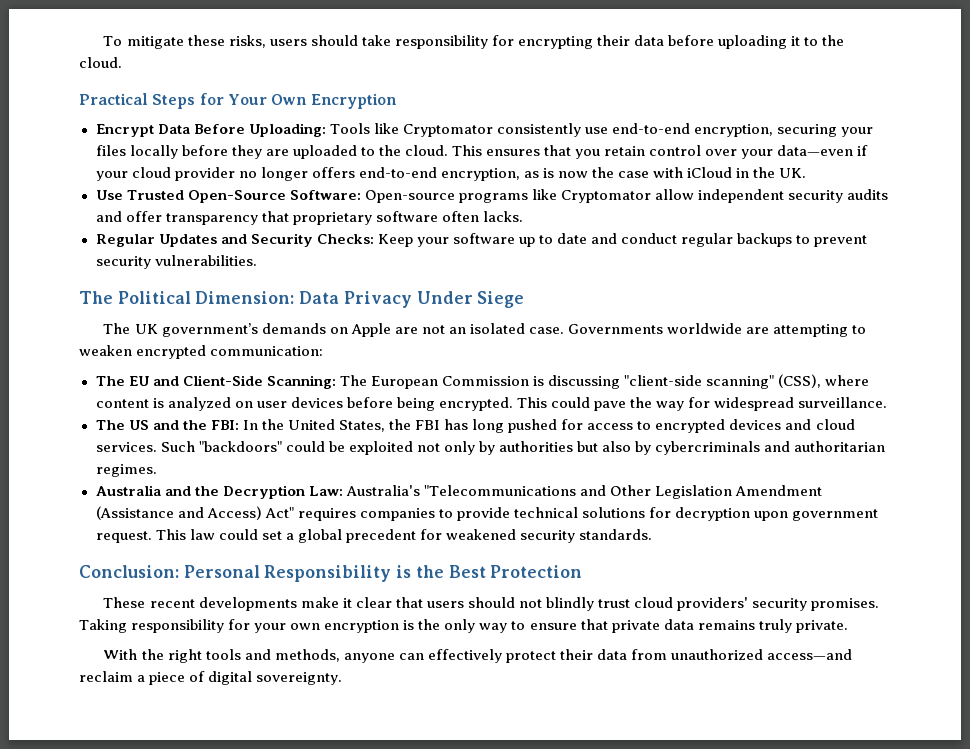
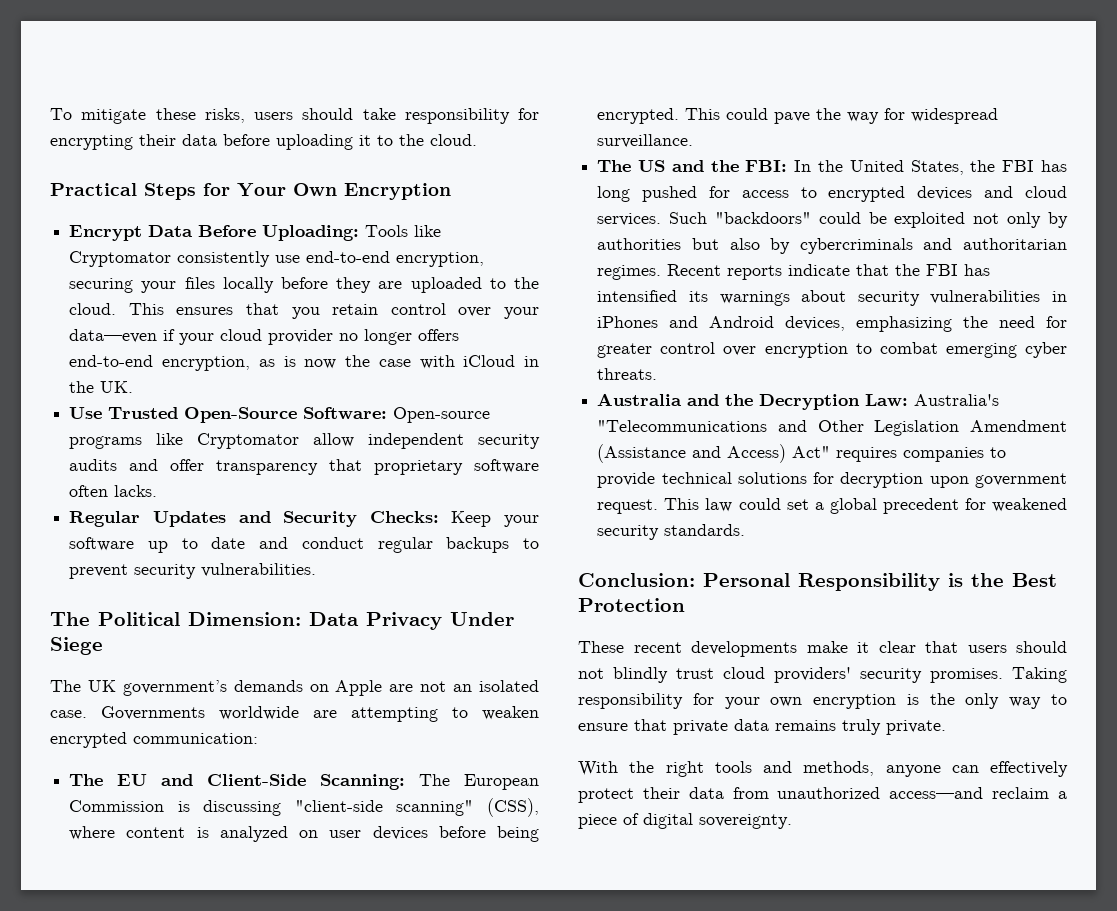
+ Recent reports indicate that the FBI has intensified its warnings about security vulnerabilities in iPhones and Android devices, emphasizing the need for greater control over encryption to combat emerging cyber threats.

